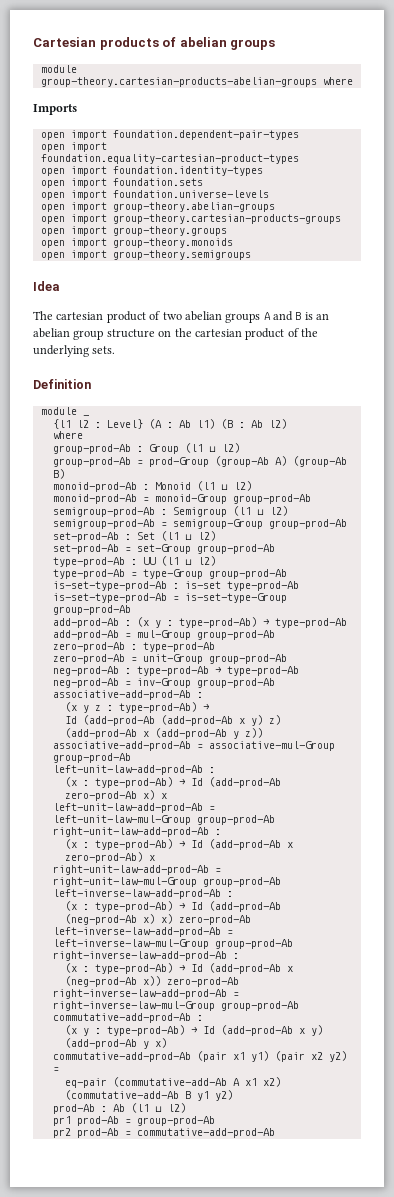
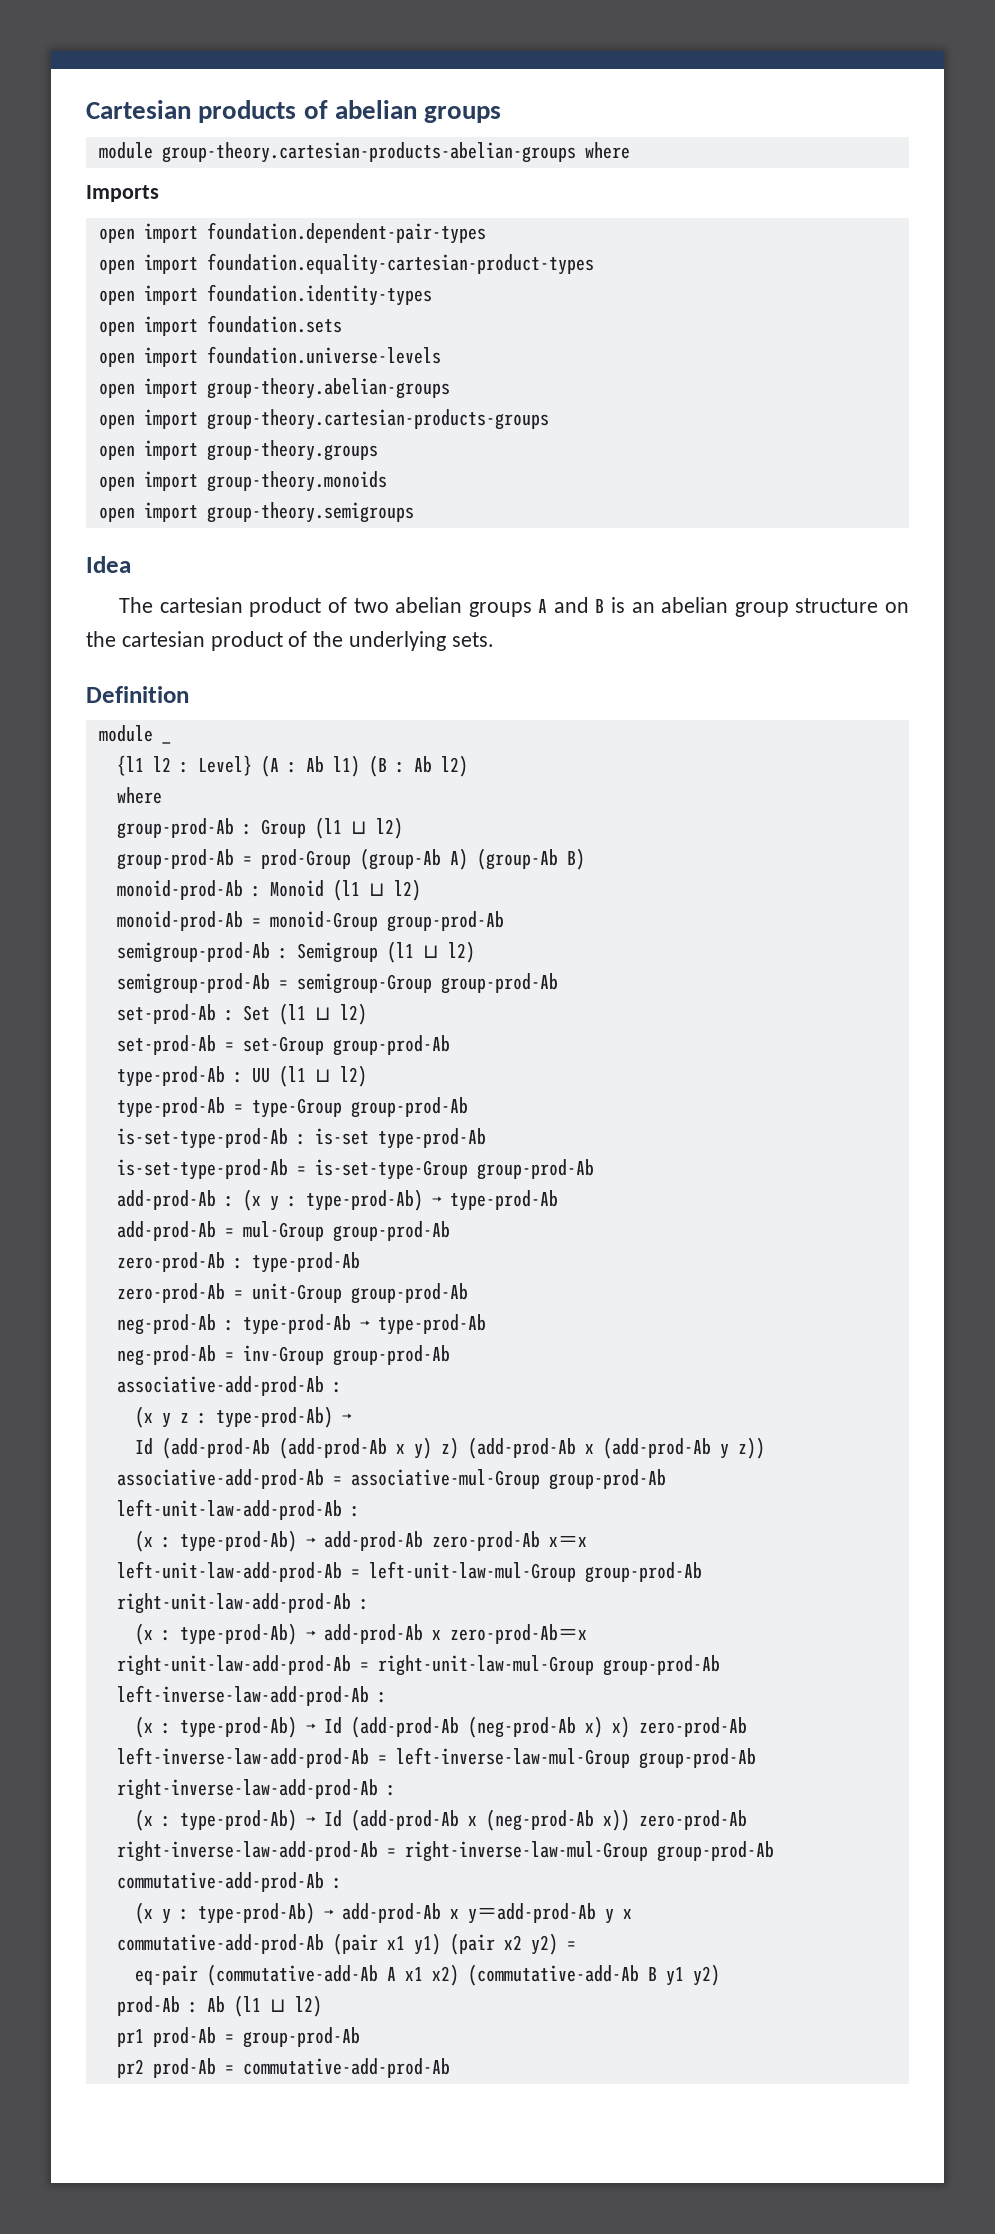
- (x : type-prod-Ab) → Id (add-prod-Ab zero-prod-Ab x) x
+ (x : type-prod-Ab) → add-prod-Ab zero-prod-Ab x＝x
- (x : type-prod-Ab) → Id (add-prod-Ab x zero-prod-Ab) x
+ (x : type-prod-Ab) → add-prod-Ab x zero-prod-Ab＝x
- (x y : type-prod-Ab) → Id (add-prod-Ab x y) (add-prod-Ab y x)
+ (x y : type-prod-Ab) → add-prod-Ab x y＝add-prod-Ab y x

